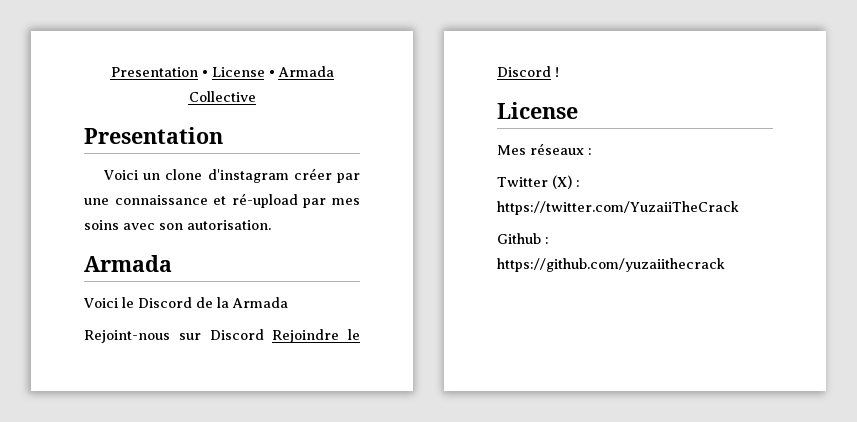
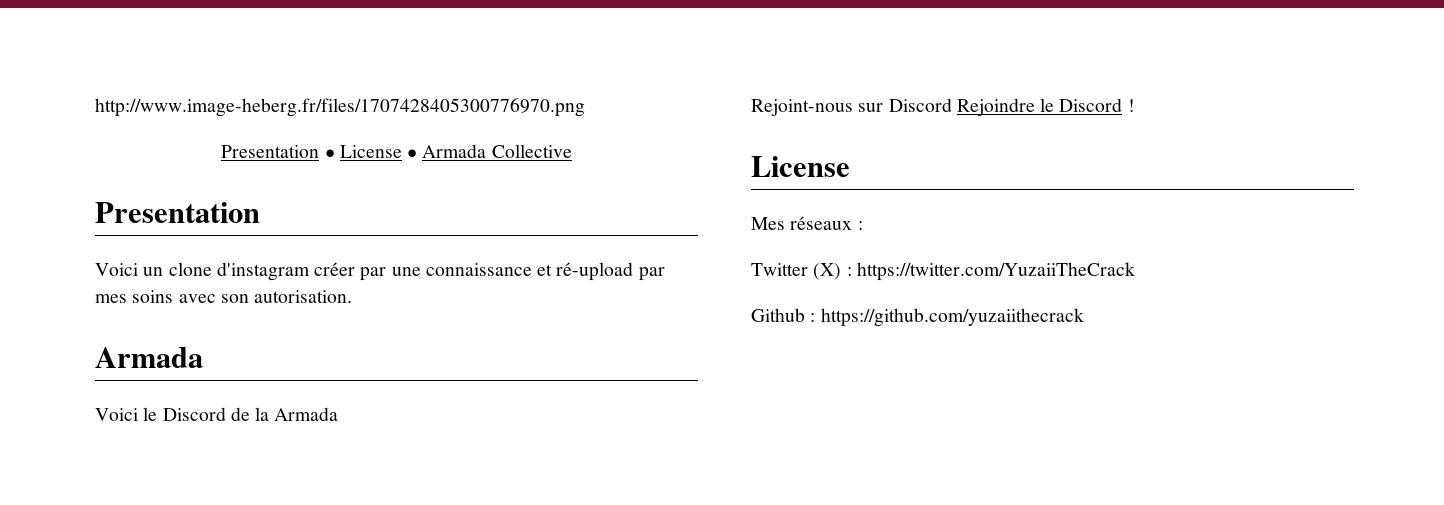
+ http://www.image-heberg.fr/files/1707428405300776970.png

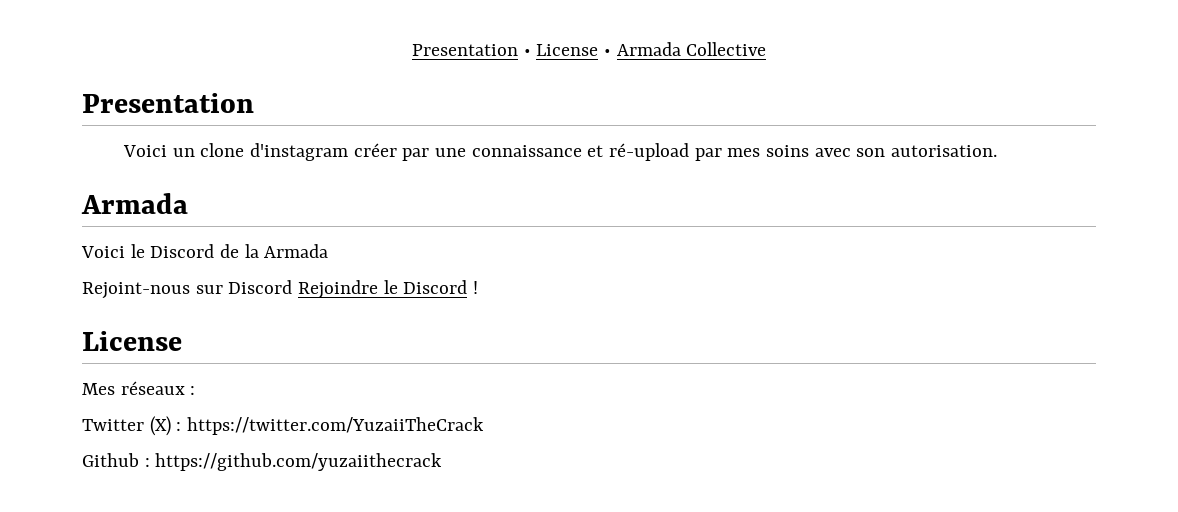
- http://www.image-heberg.fr/files/1707428405300776970.png

